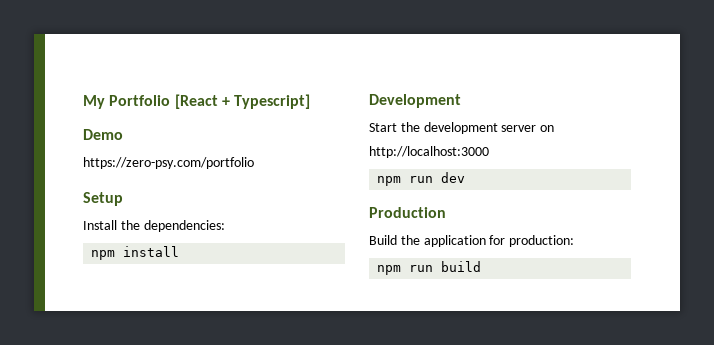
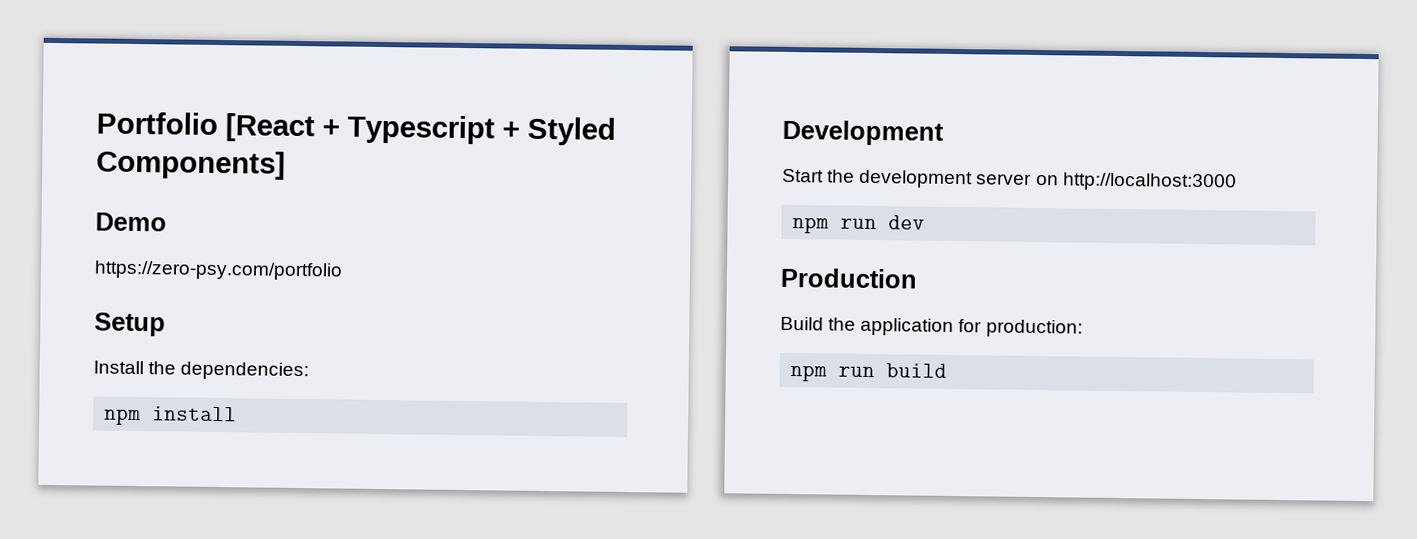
- My Portfolio [React + Typescript]
+ Portfolio [React + Typescript + Styled Components]

